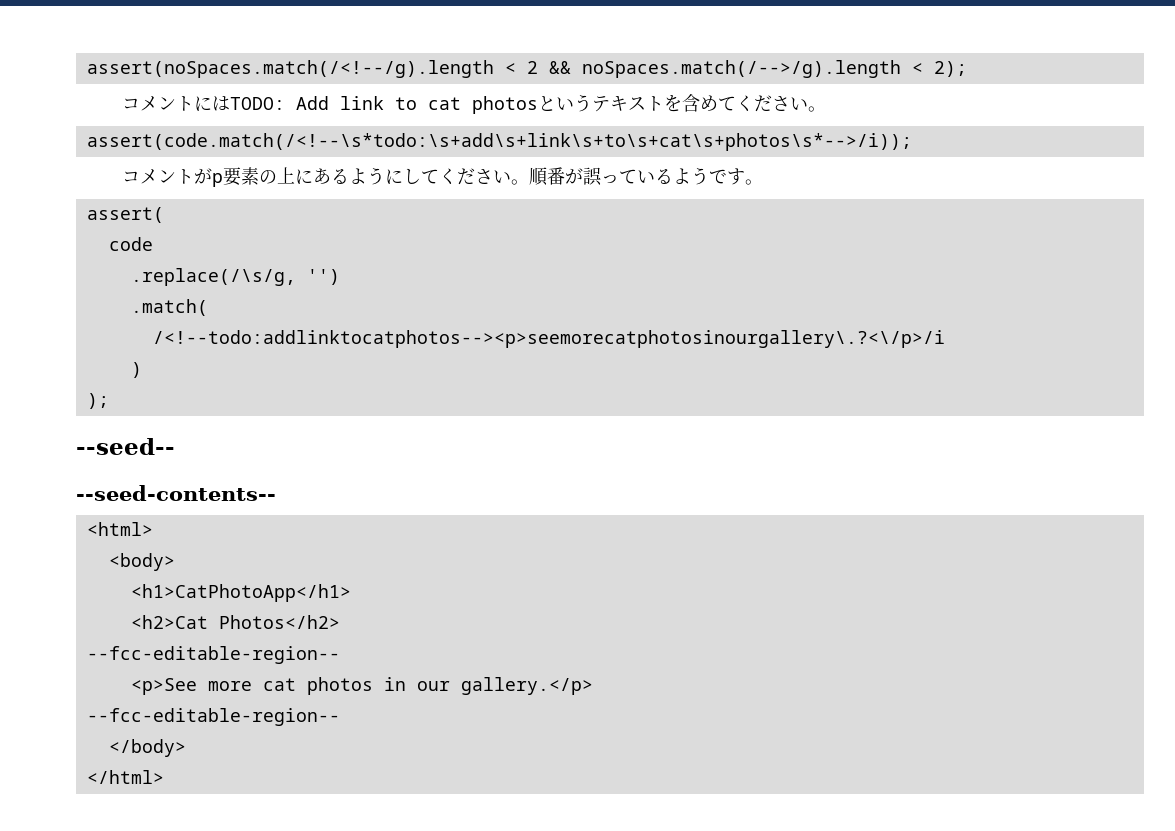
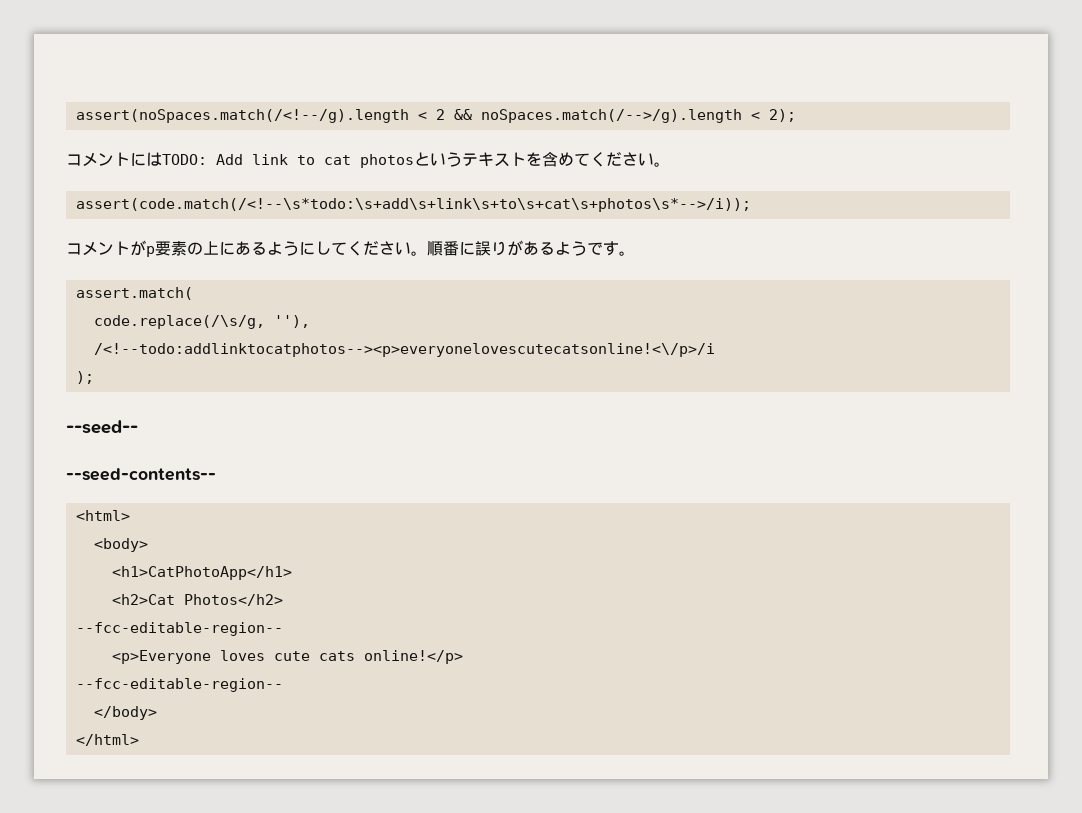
- 順番が誤っているようです。
+ 順番に誤りがあるようです。
- assert(
- code
- .replace(/\s/g, '')
- .match(
- /<!--todo:addlinktocatphotos--><p>seemorecatphotosinourgallery\.?<\/p>/i
- )
+ assert.match(
+ code.replace(/\s/g, ''),
+ /<!--todo:addlinktocatphotos--><p>everyonelovescutecatsonline!<\/p>/i
- <p>See more cat photos in our gallery.</p>
+ <p>Everyone loves cute cats online!</p>

